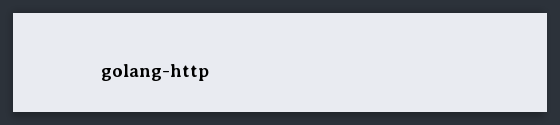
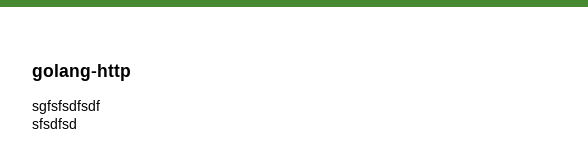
+ sgfsfsdfsdf
+ sfsdfsd

